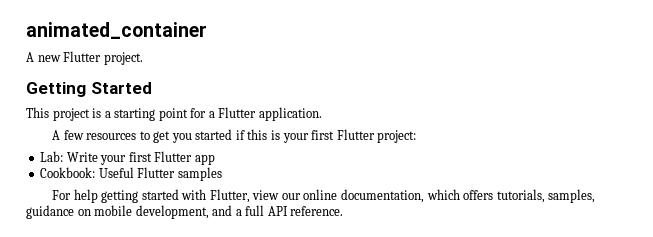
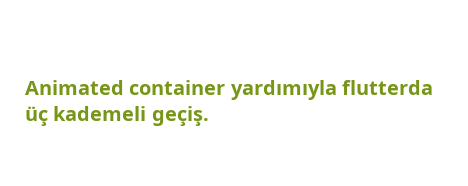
- animated_container
- A new Flutter project.
- Getting Started
- This project is a starting point for a Flutter application.
- A few resources to get you started if this is your first Flutter project:
- Lab: Write your first Flutter app
- Cookbook: Useful Flutter samples
- For help getting started with Flutter, view our online documentation, which offers tutorials, samples, guidance on mobile development, and a full API reference.
+ Animated container yardımıyla flutterda üç kademeli geçiş.

